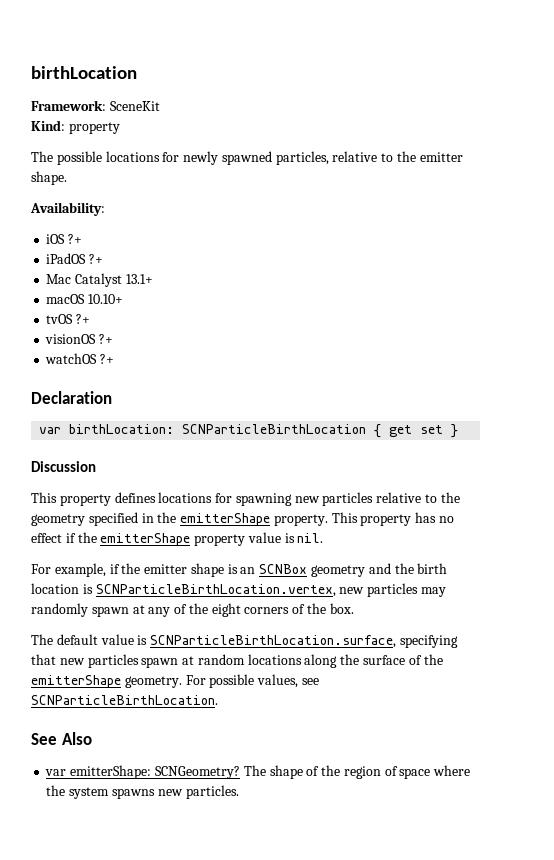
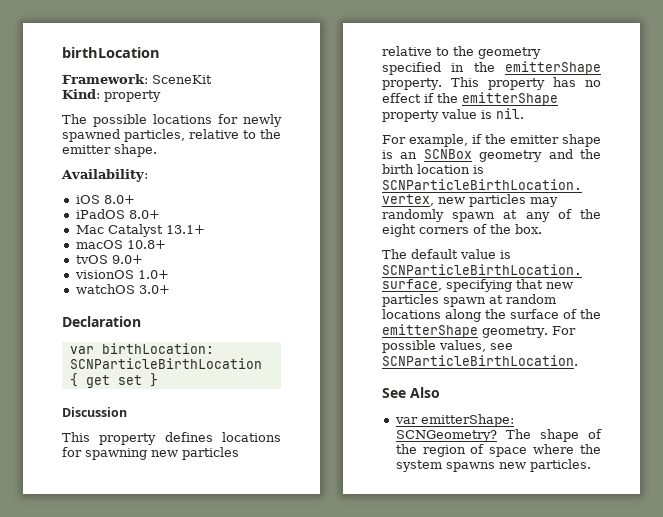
- iOS ?+
+ iOS 8.0+
- iPadOS ?+
+ iPadOS 8.0+
- macOS 10.10+
+ macOS 10.8+
- tvOS ?+
+ tvOS 9.0+
- visionOS ?+
+ visionOS 1.0+
- watchOS ?+
+ watchOS 3.0+

